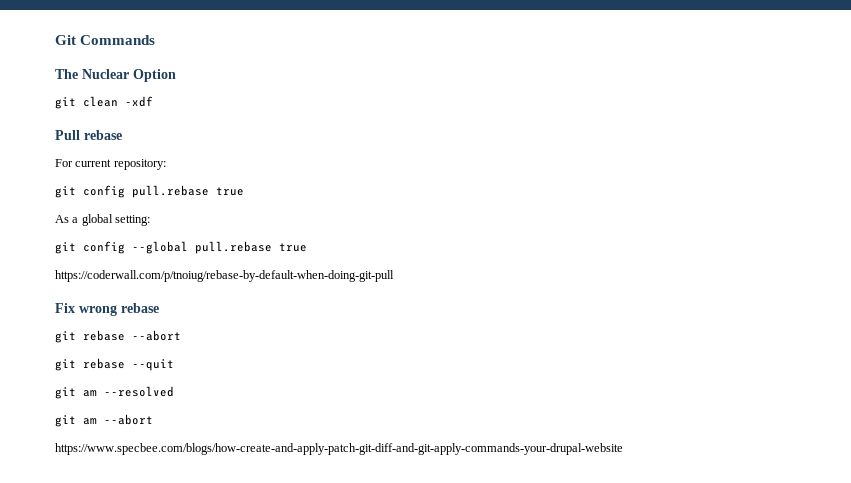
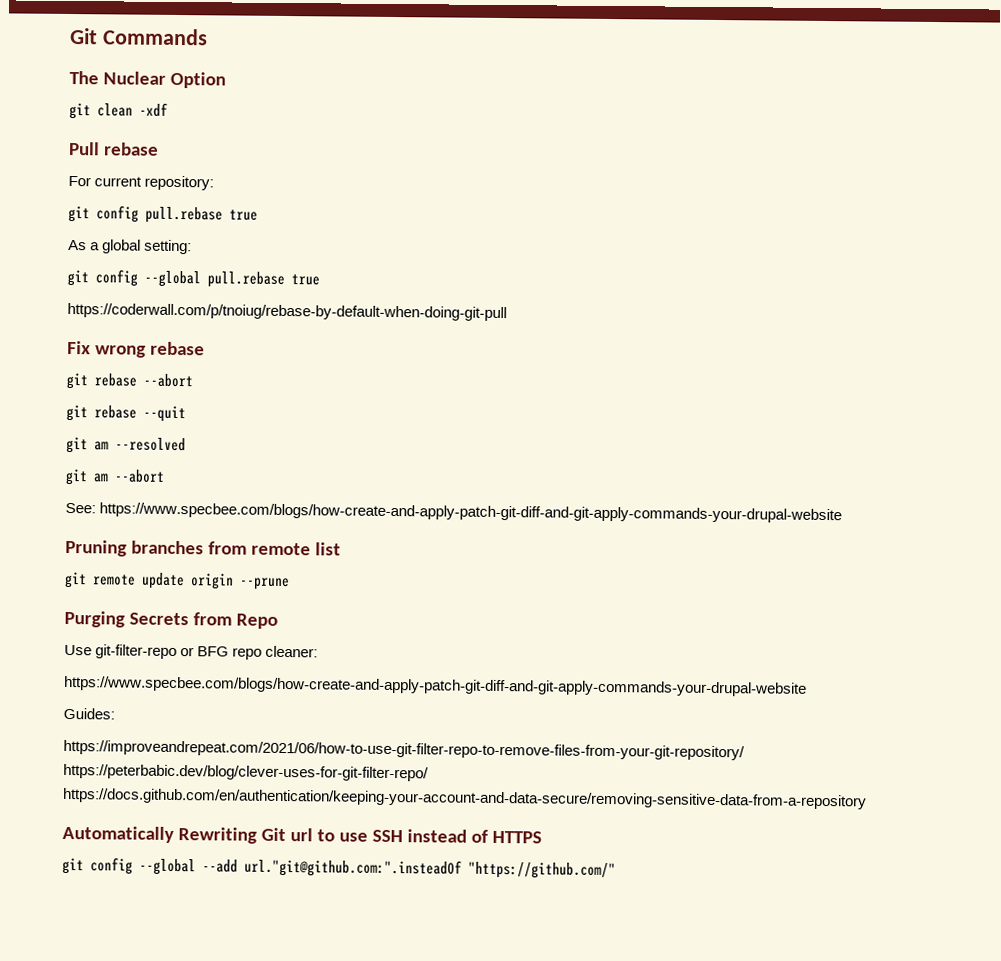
+ See: https://www.specbee.com/blogs/how-create-and-apply-patch-git-diff-and-git-apply-commands-your-drupal-website
+ Pruning branches from remote list
+ git remote update origin --prune
+ Purging Secrets from Repo
+ Use git-filter-repo or BFG repo cleaner:
  https://www.specbee.com/blogs/how-create-and-apply-patch-git-diff-and-git-apply-commands-your-drupal-website
+ Guides:
+ https://improveandrepeat.com/2021/06/how-to-use-git-filter-repo-to-remove-files-from-your-git-repository/ https://peterbabic.dev/blog/clever-uses-for-git-filter-repo/ https://docs.github.com/en/authentication/keeping-your-account-and-data-secure/removing-sensitive-data-from-a-repository
+ Automatically Rewriting Git url to use SSH instead of HTTPS
+ git config --global --add url."git@github.com:".insteadOf "https://github.com/"

